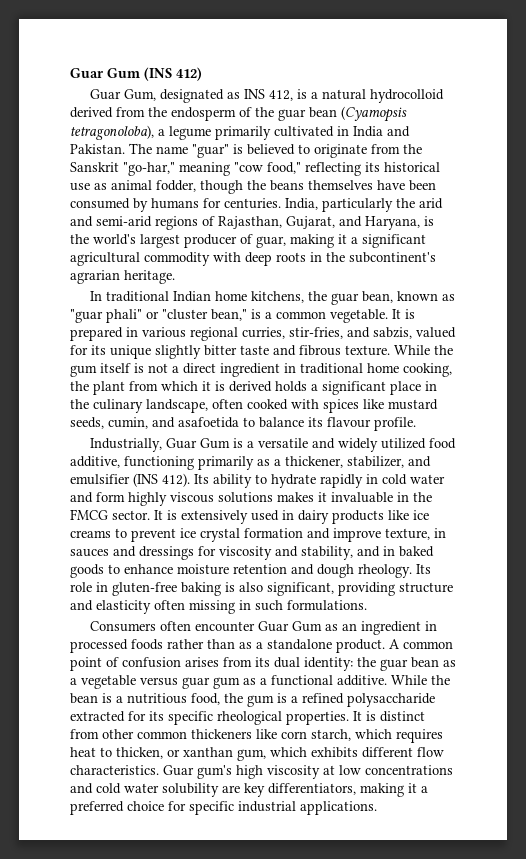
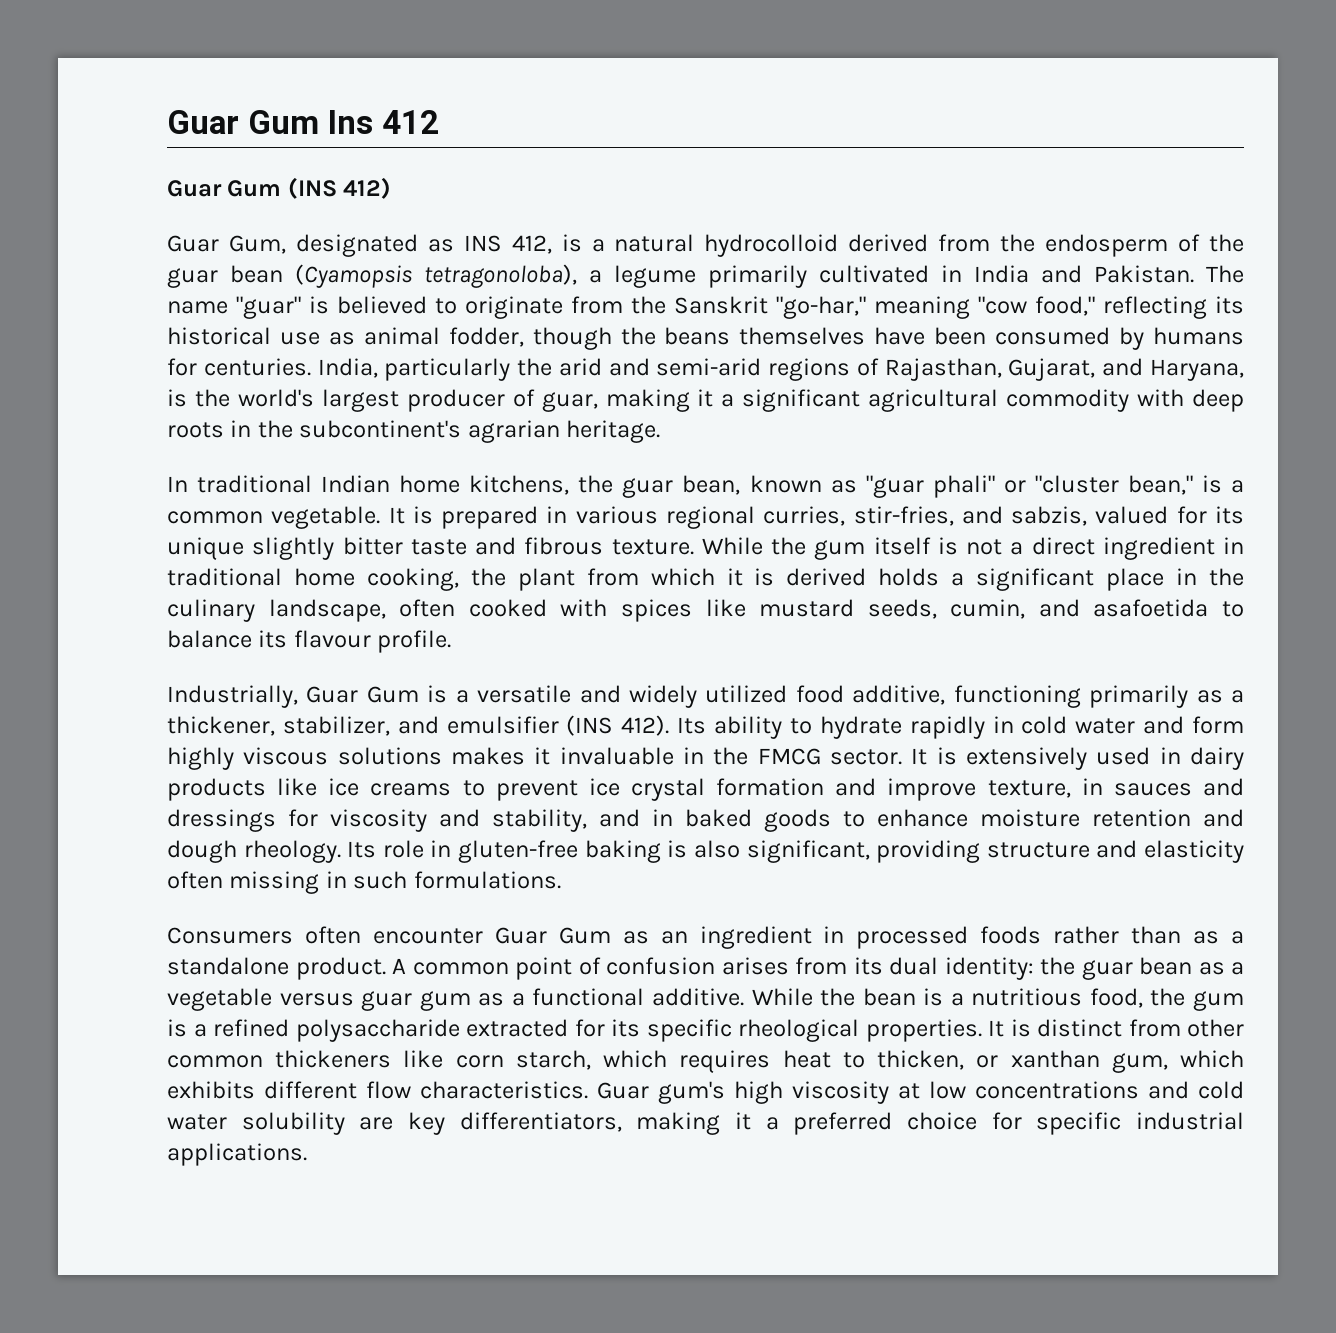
+ Guar Gum Ins 412

